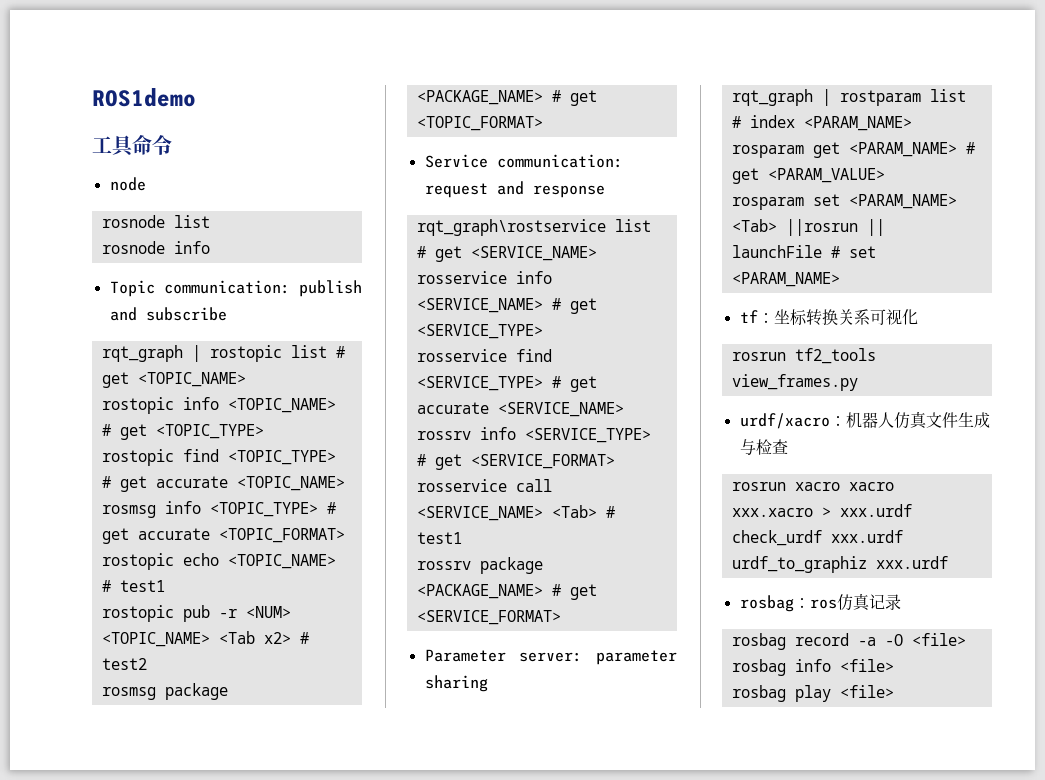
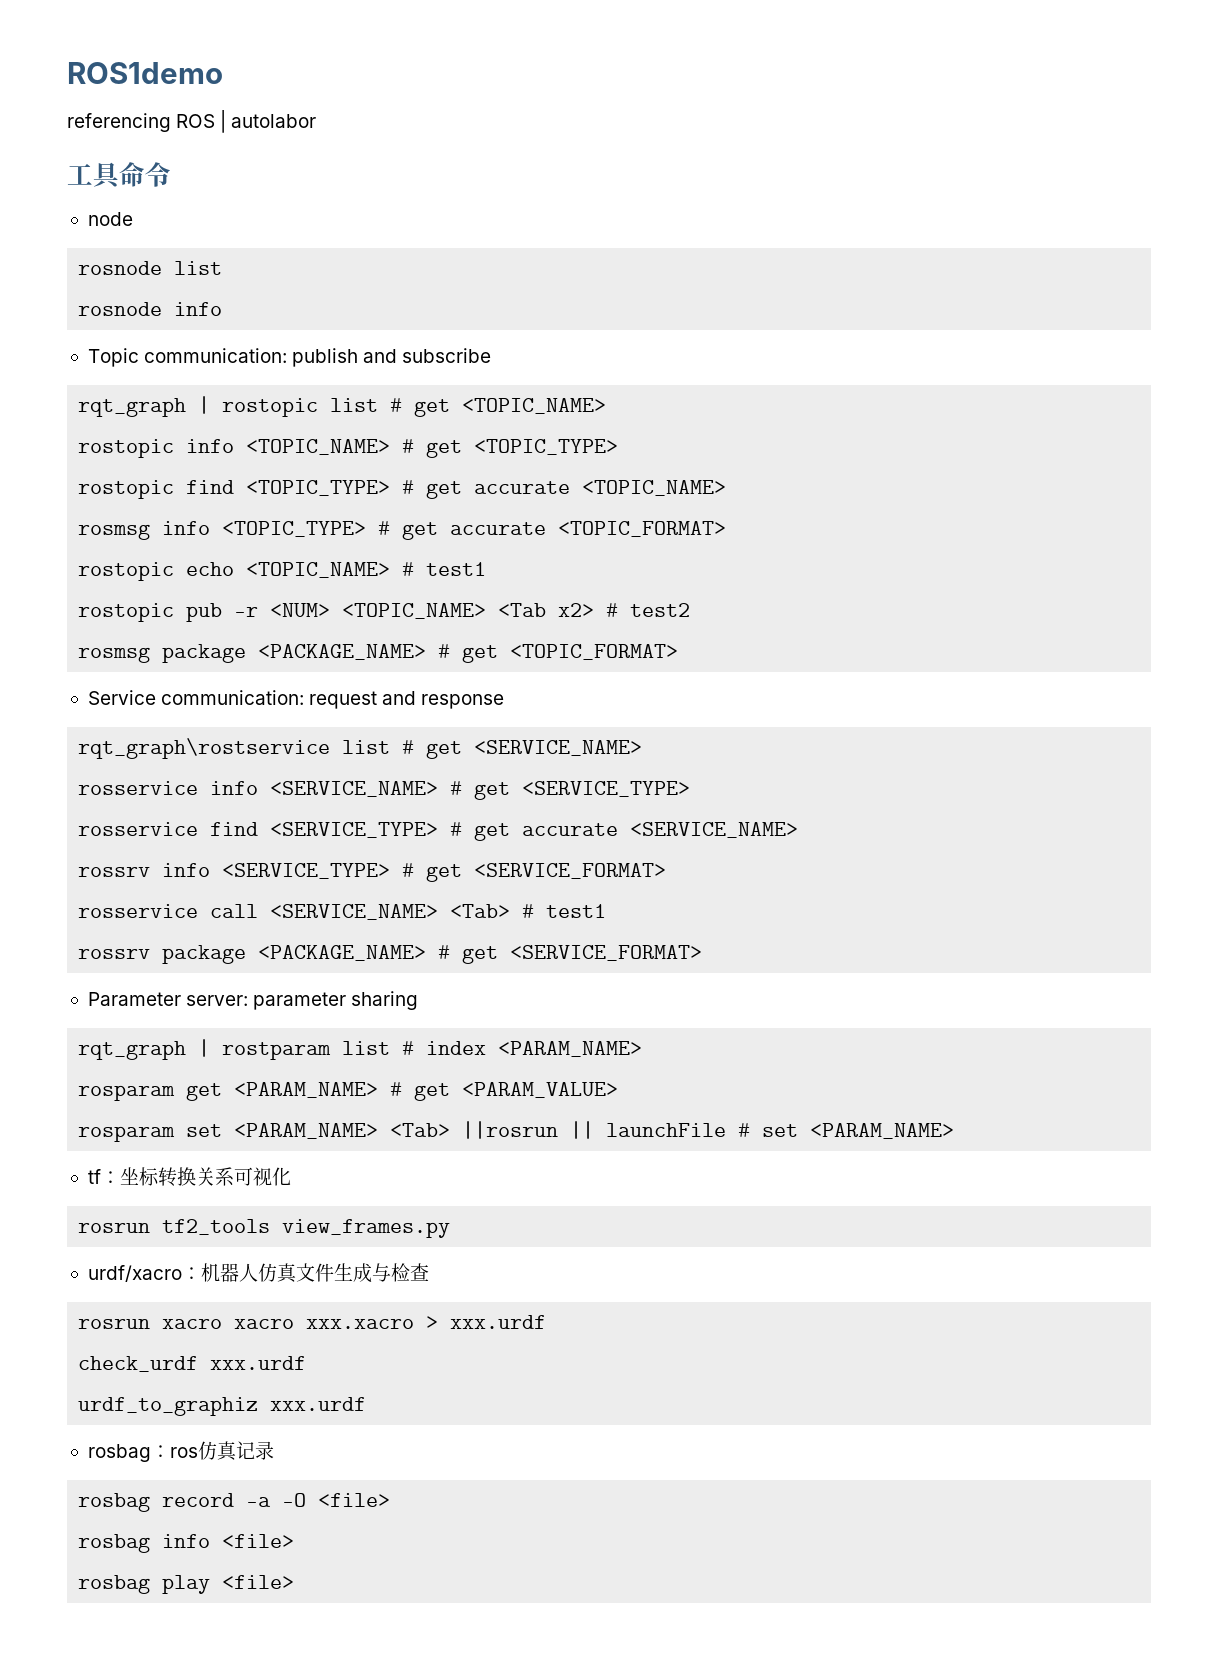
+ referencing ROS | autolabor

